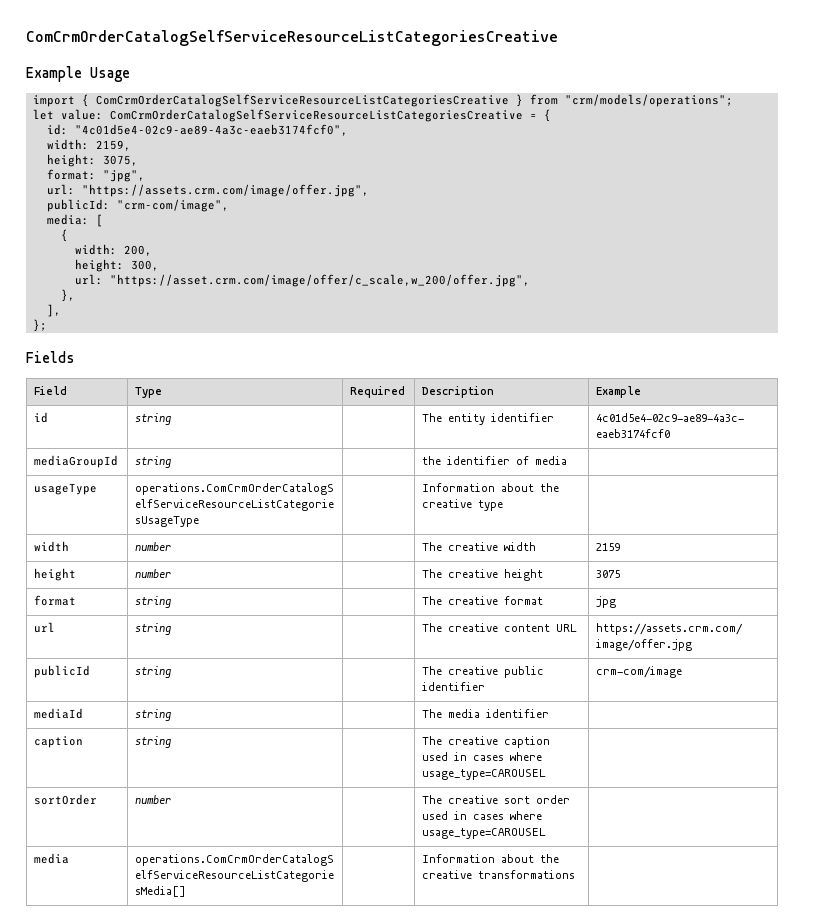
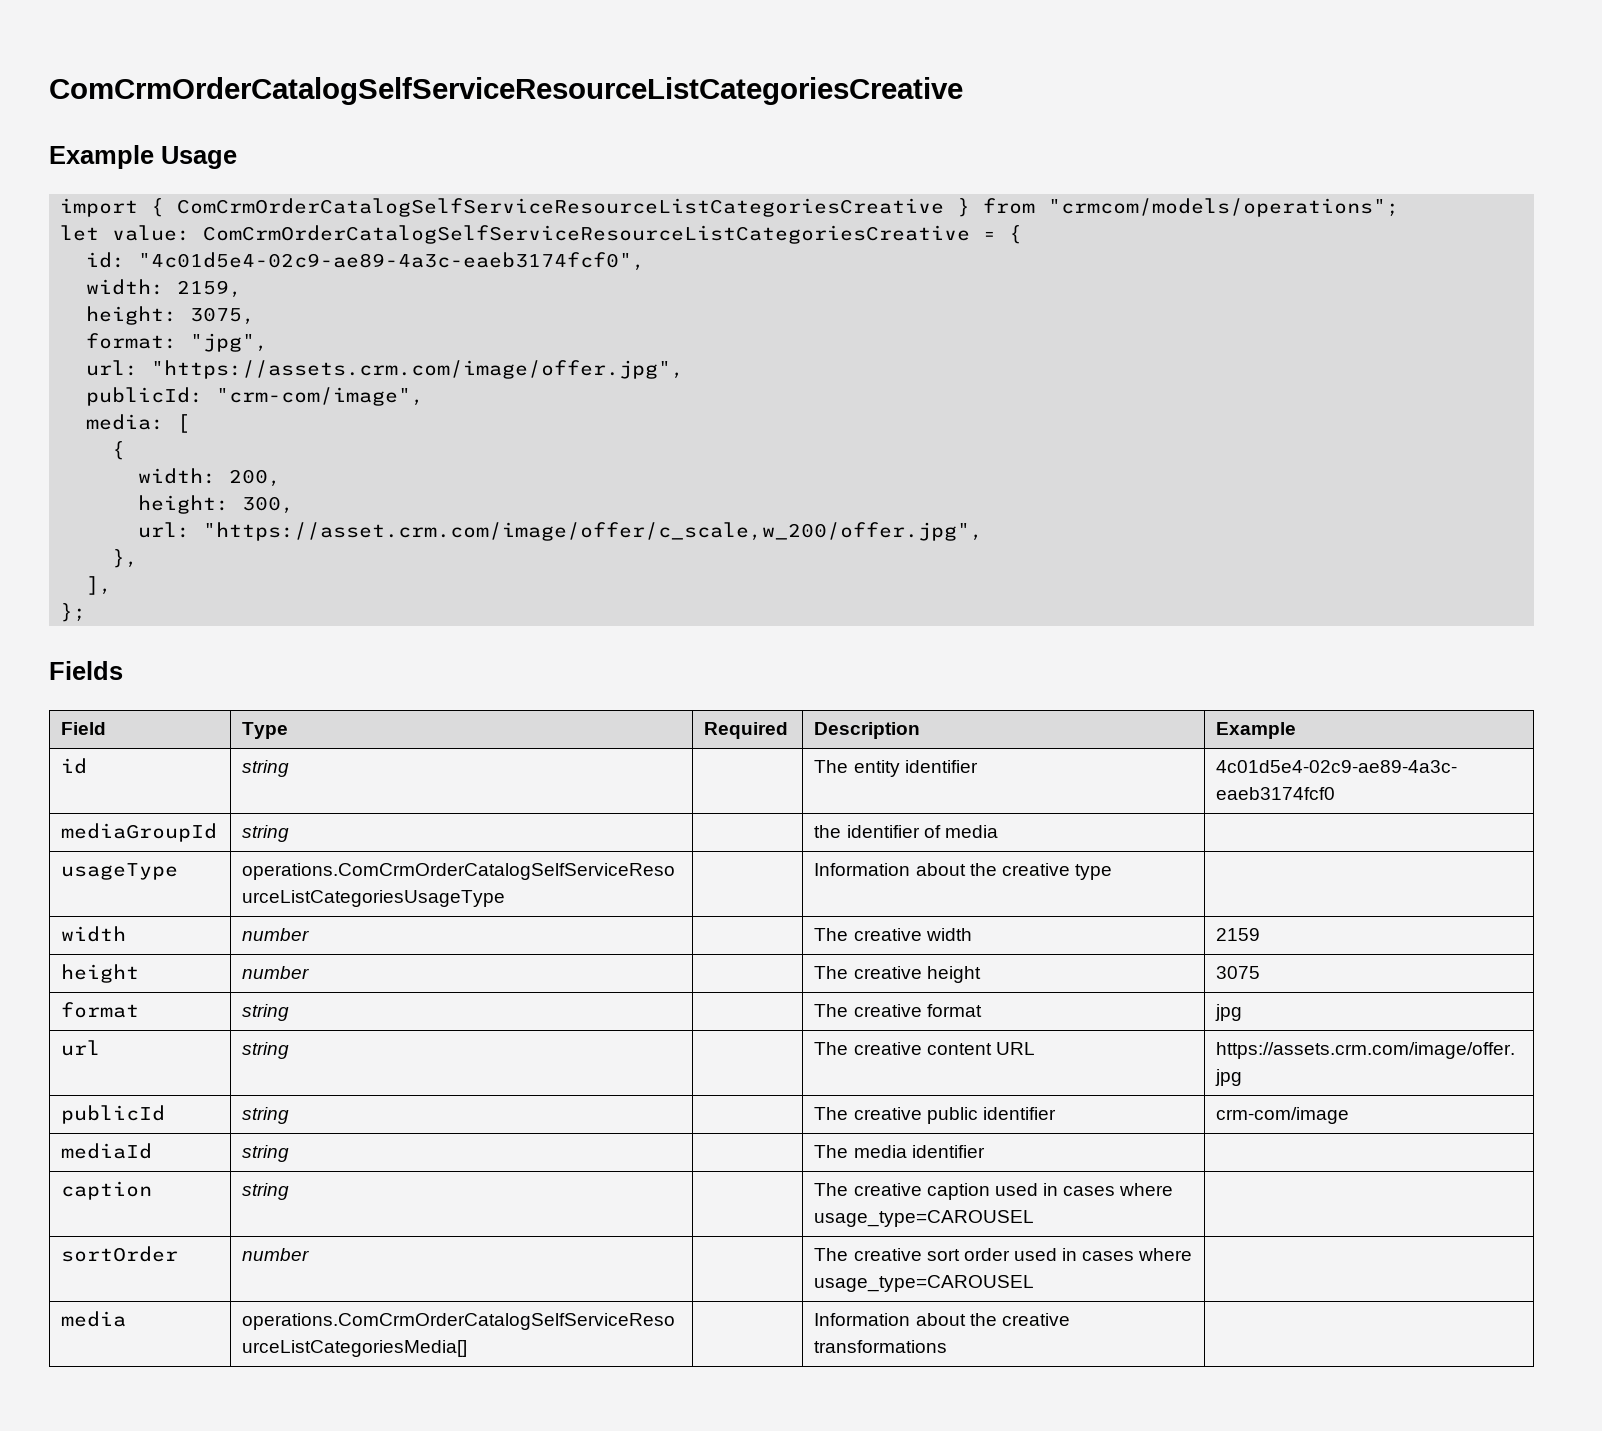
- import { ComCrmOrderCatalogSelfServiceResourceListCategoriesCreative } from "crm/models/operations";
+ import { ComCrmOrderCatalogSelfServiceResourceListCategoriesCreative } from "crmcom/models/operations";

